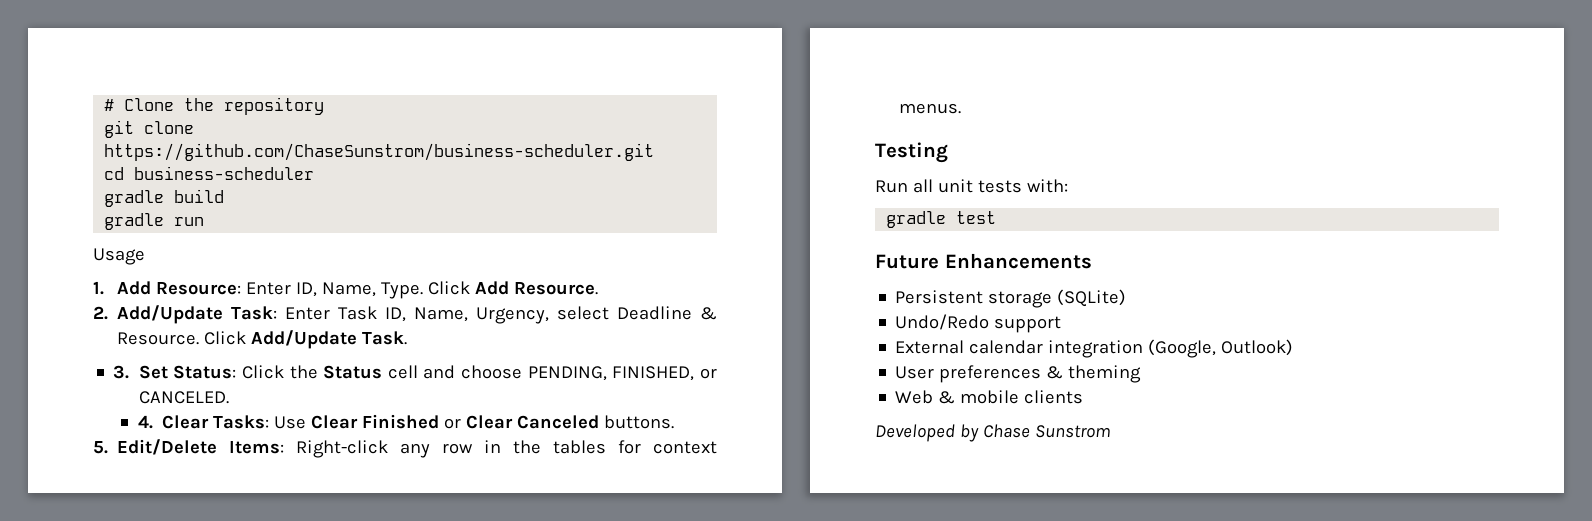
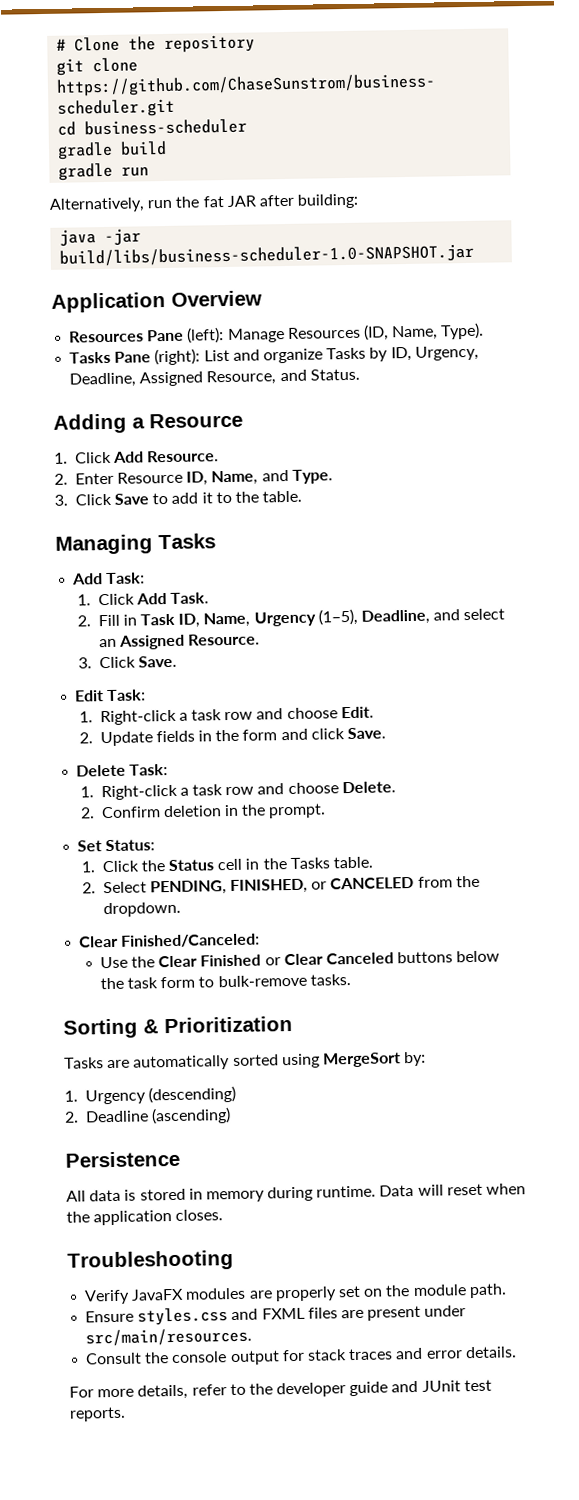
- Usage
- 1. Add Resource: Enter ID, Name, Type. Click Add Resource.
- 2. Add/Update Task: Enter Task ID, Name, Urgency, select Deadline & Resource. Click Add/Update Task.
- 3. Set Status: Click the Status cell and choose PENDING, FINISHED, or CANCELED.
- 4. Clear Tasks: Use Clear Finished or Clear Canceled buttons.
- 5. Edit/Delete Items: Right-click any row in the tables for context menus.
- Testing
- Run all unit tests with:
- gradle test
- Future Enhancements
- Persistent storage (SQLite)
- Undo/Redo support
- External calendar integration (Google, Outlook)
- User preferences & theming
- Web & mobile clients
- Developed by Chase Sunstrom
+ Alternatively, run the fat JAR after building:
+ java -jar build/libs/business-scheduler-1.0-SNAPSHOT.jar
+ Application Overview
+ Resources Pane (left): Manage Resources (ID, Name, Type).
+ Tasks Pane (right): List and organize Tasks by ID, Urgency, Deadline, Assigned Resource, and Status.
+ Adding a Resource
+ 1. Click Add Resource.
+ 2. Enter Resource ID, Name, and Type.
+ 3. Click Save to add it to the table.
+ Managing Tasks
+ Add Task:
+ 1. Click Add Task.
+ 2. Fill in Task ID, Name, Urgency (1–5), Deadline, and select an Assigned Resource.
+ 3. Click Save.
+ Edit Task:
+ 1. Right-click a task row and choose Edit.
+ 2. Update fields in the form and click Save.
+ Delete Task:
+ 1. Right-click a task row and choose Delete.
+ 2. Confirm deletion in the prompt.
+ Set Status:
+ 1. Click the Status cell in the Tasks table.
+ 2. Select PENDING, FINISHED, or CANCELED from the dropdown.
+ Clear Finished/Canceled:
+ Use the Clear Finished or Clear Canceled buttons below the task form to bulk-remove tasks.
+ Sorting & Prioritization
+ Tasks are automatically sorted using MergeSort by:
+ 1. Urgency (descending)
+ 2. Deadline (ascending)
+ Persistence
+ All data is stored in memory during runtime. Data will reset when the application closes.
+ Troubleshooting
+ Verify JavaFX modules are properly set on the module path.
+ Ensure styles.css and FXML files are present under src/main/resources.
+ Consult the console output for stack traces and error details.
+ For more details, refer to the developer guide and JUnit test reports.

